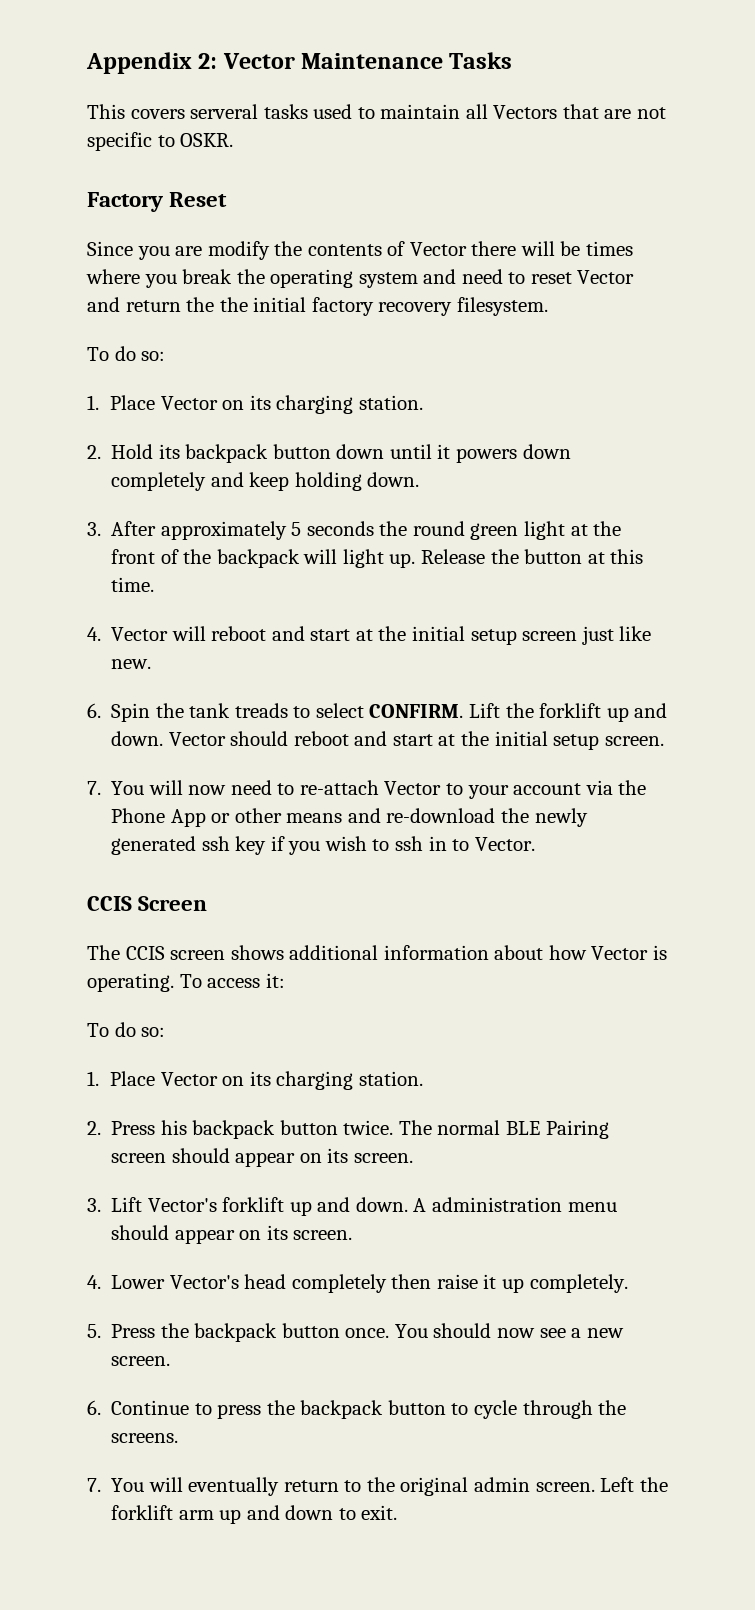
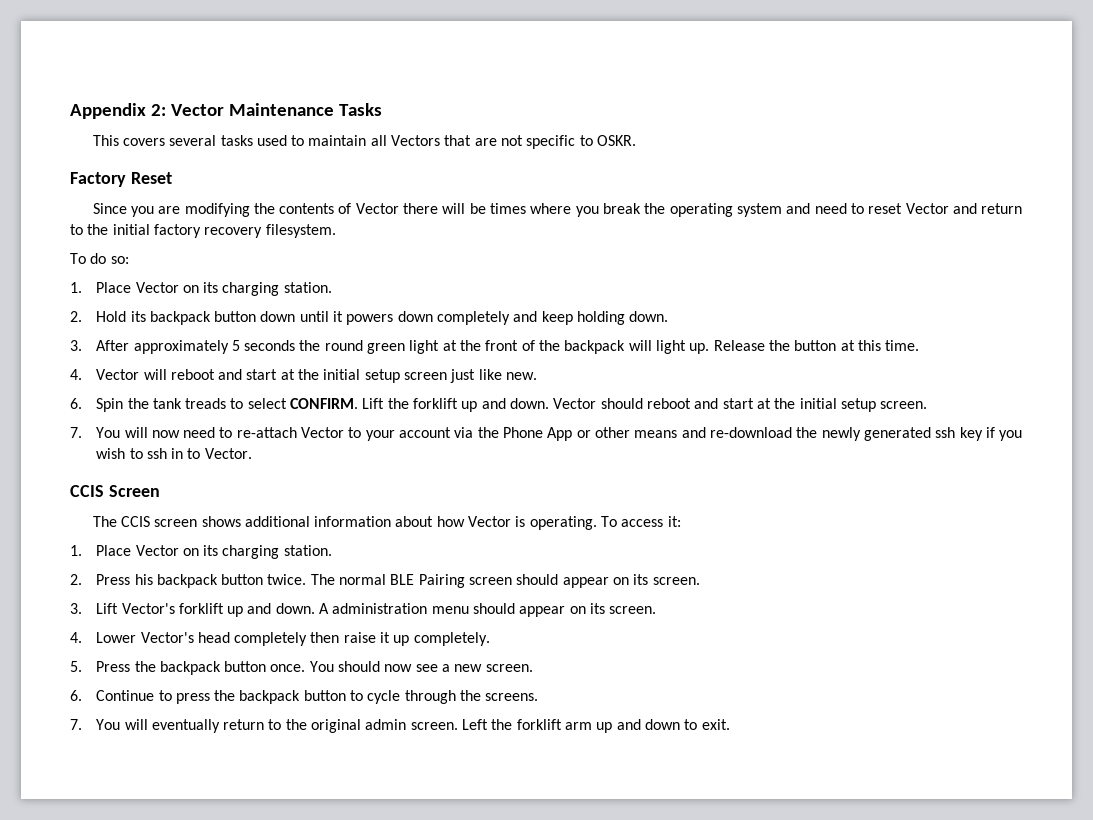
- This covers serveral tasks used to maintain all Vectors that are not specific to OSKR.
+ This covers several tasks used to maintain all Vectors that are not specific to OSKR.
- Since you are modify the contents of Vector there will be times where you break the operating system and need to reset Vector and return the the initial factory recovery filesystem.
+ Since you are modifying the contents of Vector there will be times where you break the operating system and need to reset Vector and return to the initial factory recovery filesystem.
  To access it:
- To do so:

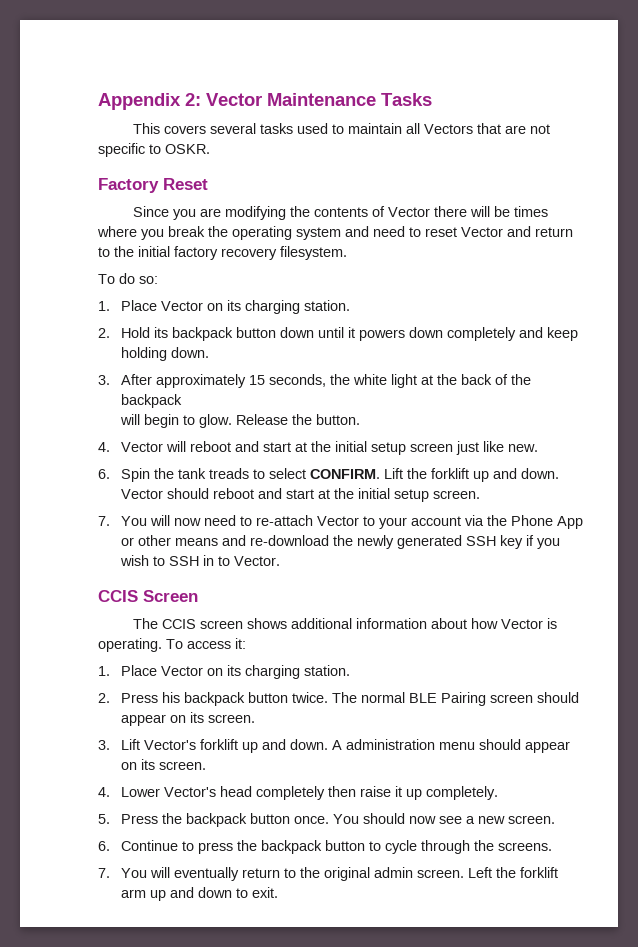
- 3. After approximately 5 seconds the round green light at the front of the backpack will light up. Release the button at this time.
+ 3. After approximately 15 seconds, the white light at the back of the backpack
+ will begin to glow. Release the button.
- 7. You will now need to re-attach Vector to your account via the Phone App or other means and re-download the newly generated ssh key if you wish to ssh in to Vector.
+ 7. You will now need to re-attach Vector to your account via the Phone App or other means and re-download the newly generated SSH key if you wish to SSH in to Vector.

